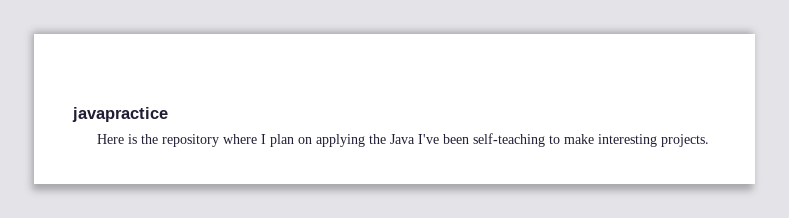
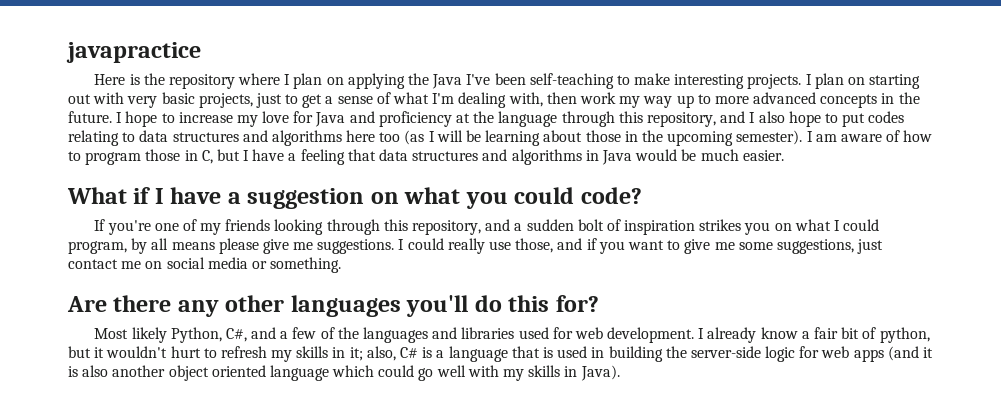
+ I plan on starting out with very basic projects, just to get a sense of what I'm dealing with, then work my way up to more advanced concepts in the future. I hope to increase my love for Java and proficiency at the language through this repository, and I also hope to put codes relating to data structures and algorithms here too (as I will be learning about those in the upcoming semester). I am aware of how to program those in C, but I have a feeling that data structures and algorithms in Java would be much easier.
+ What if I have a suggestion on what you could code?
+ If you're one of my friends looking through this repository, and a sudden bolt of inspiration strikes you on what I could program, by all means please give me suggestions. I could really use those, and if you want to give me some suggestions, just contact me on social media or something.
+ Are there any other languages you'll do this for?
+ Most likely Python, C#, and a few of the languages and libraries used for web development. I already know a fair bit of python, but it wouldn't hurt to refresh my skills in it; also, C# is a language that is used in building the server-side logic for web apps (and it is also another object oriented language which could go well with my skills in Java).

